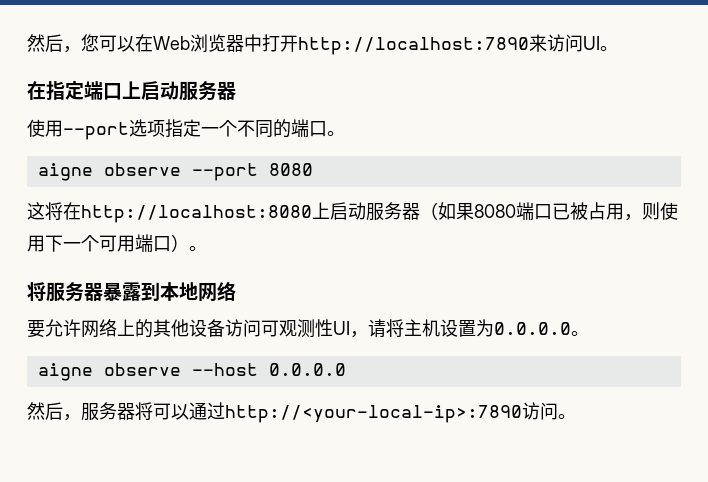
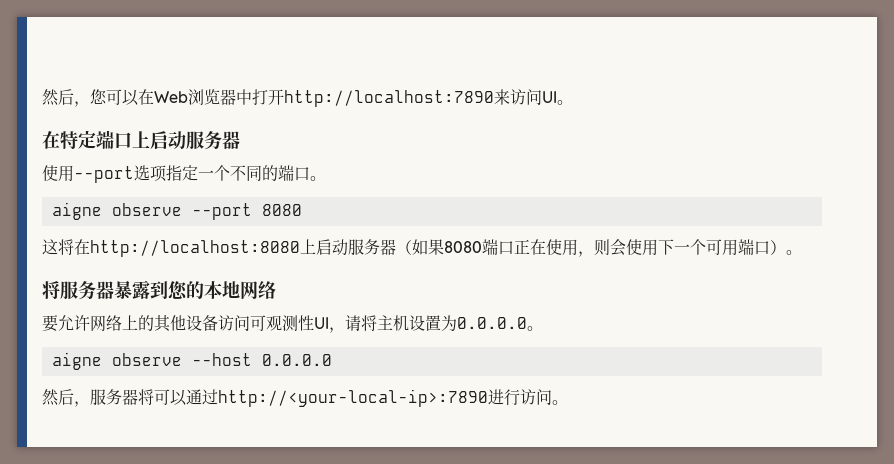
- 在指定端口上启动服务器
+ 在特定端口上启动服务器
- 这将在http://localhost:8080上启动服务器（如果8080端口已被占用，则使用下一个可用端口）。
+ 这将在http://localhost:8080上启动服务器（如果8080端口正在使用，则会使用下一个可用端口）。
- 将服务器暴露到本地网络
+ 将服务器暴露到您的本地网络
- 然后，服务器将可以通过http://<your-local-ip>:7890访问。
+ 然后，服务器将可以通过http://<your-local-ip>:7890进行访问。

